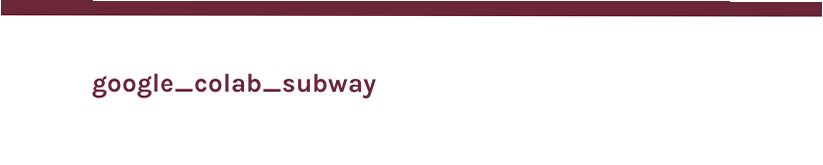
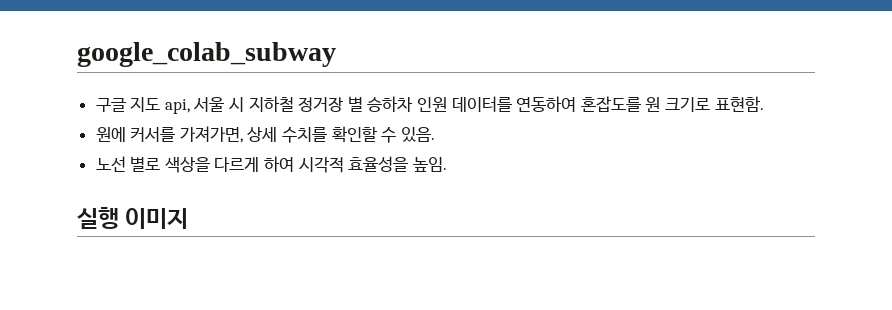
+ 구글 지도 api, 서울 시 지하철 정거장 별 승하차 인원 데이터를 연동하여 혼잡도를 원 크기로 표현함.
+ 원에 커서를 가져가면, 상세 수치를 확인할 수 있음.
+ 노선 별로 색상을 다르게 하여 시각적 효율성을 높임.
+ 실행 이미지

